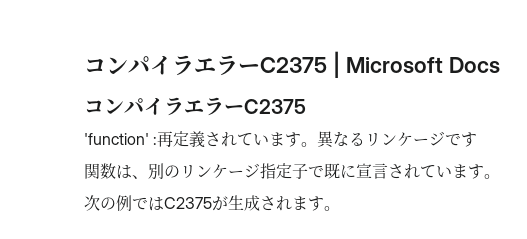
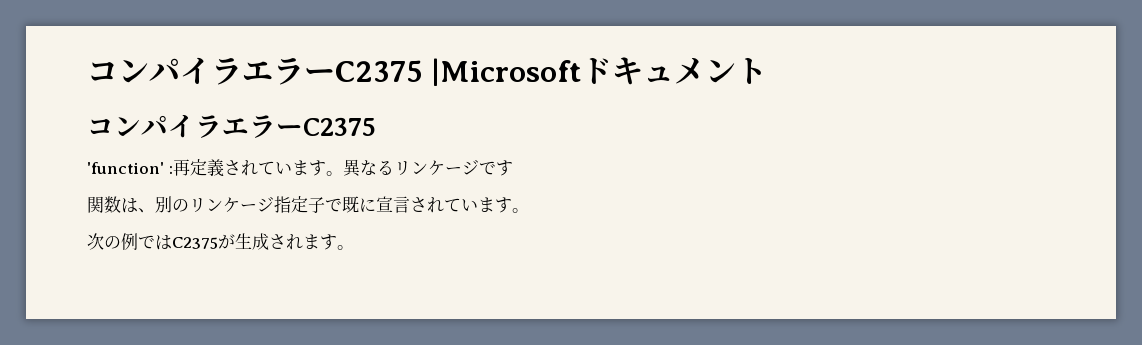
- コンパイラエラーC2375 | Microsoft Docs
+ コンパイラエラーC2375 |Microsoftドキュメント

